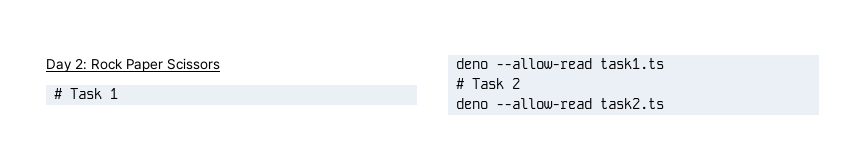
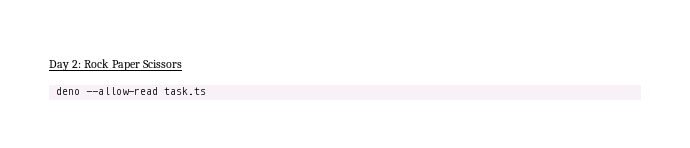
- # Task 1
- deno --allow-read task1.ts
- # Task 2
- deno --allow-read task2.ts
+ deno --allow-read task.ts

